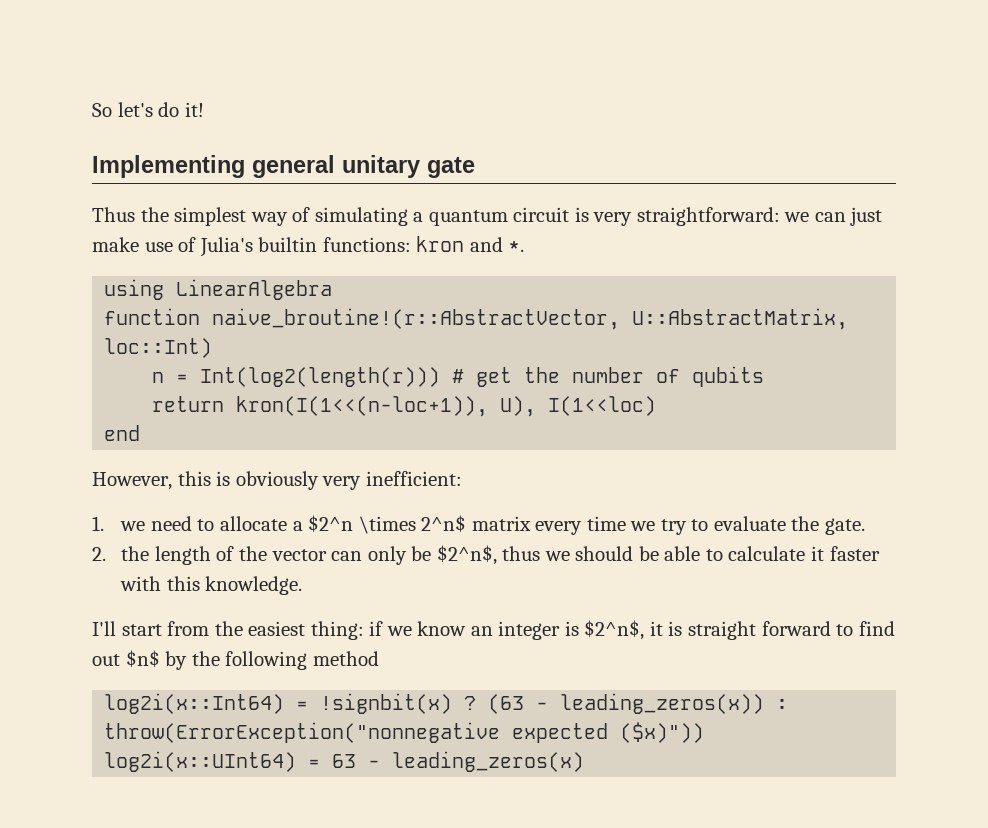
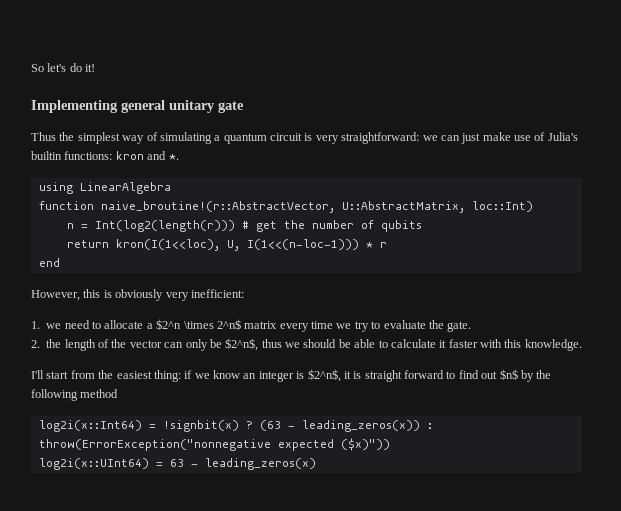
- return kron(I(1<<(n-loc+1)), U), I(1<<loc)
+ return kron(I(1<<loc), U, I(1<<(n-loc-1))) * r

